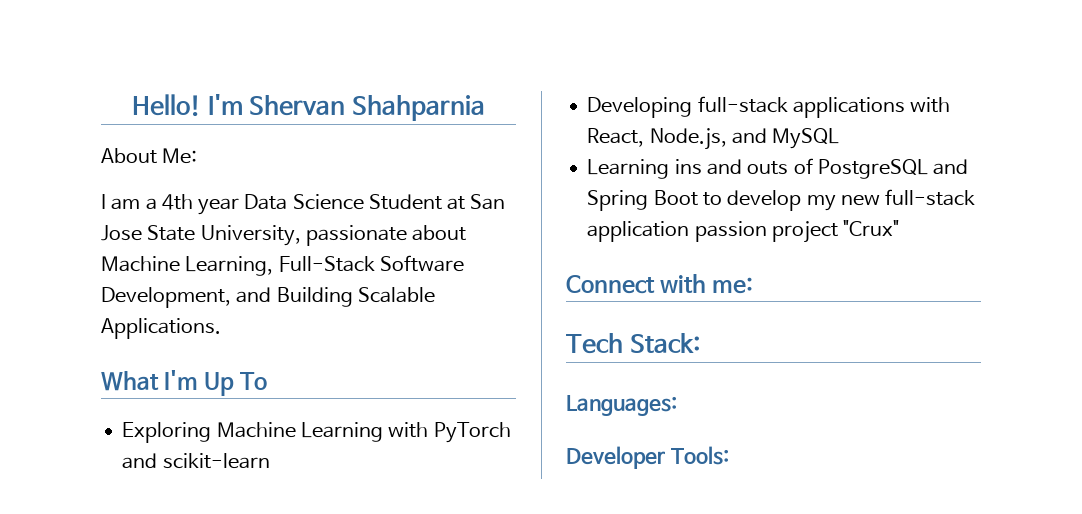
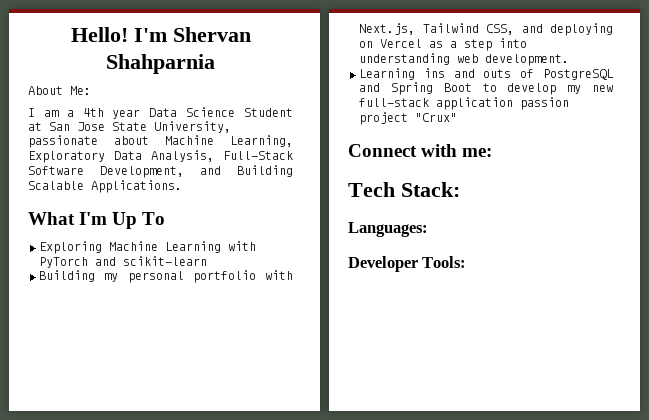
- I am a 4th year Data Science Student at San Jose State University, passionate about Machine Learning, Full-Stack Software Development, and Building Scalable Applications.
+ I am a 4th year Data Science Student at San Jose State University, passionate about Machine Learning, Exploratory Data Analysis, Full-Stack Software Development, and Building Scalable Applications.
- Developing full-stack applications with React, Node.js, and MySQL
+ Building my personal portfolio with Next.js, Tailwind CSS, and deploying on Vercel as a step into understanding web development.

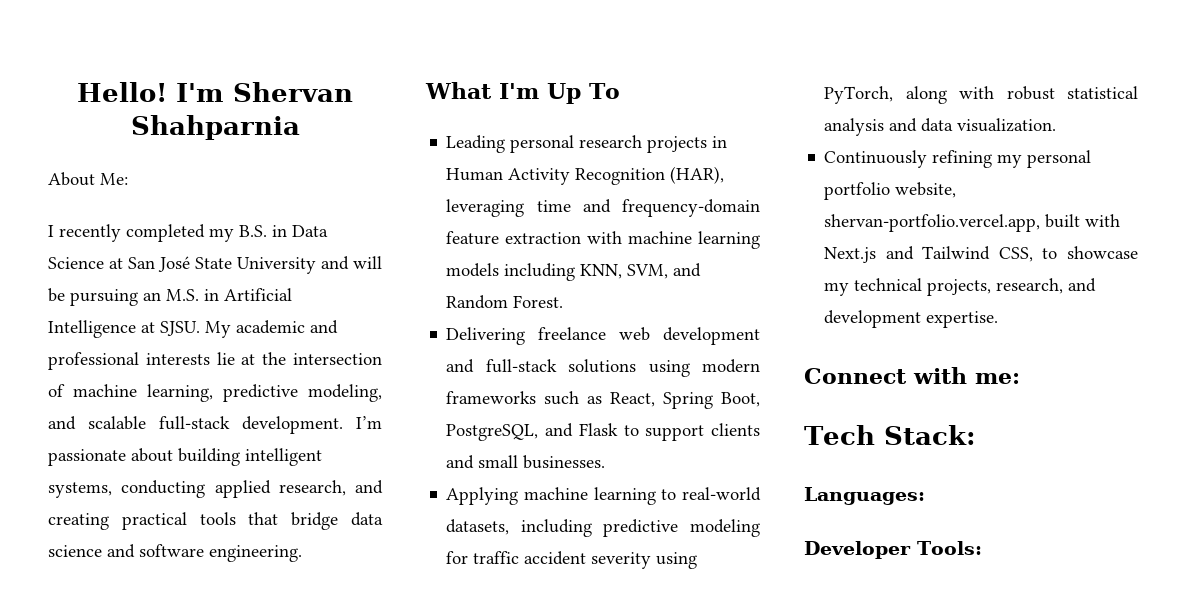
- I am a 4th year Data Science Student at San Jose State University, passionate about Machine Learning, Exploratory Data Analysis, Full-Stack Software Development, and Building Scalable Applications.
+ I recently completed my B.S. in Data Science at San José State University and will be pursuing an M.S. in Artificial Intelligence at SJSU. My academic and professional interests lie at the intersection of machine learning, predictive modeling, and scalable full-stack development. I’m passionate about building intelligent systems, conducting applied research, and creating practical tools that bridge data science and software engineering.
  What I'm Up To
- Exploring Machine Learning with PyTorch and scikit-learn
- Building my personal portfolio with Next.js, Tailwind CSS, and deploying on Vercel as a step into understanding web development.
- Learning ins and outs of PostgreSQL and Spring Boot to develop my new full-stack application passion project "Crux"
+ Leading personal research projects in Human Activity Recognition (HAR), leveraging time and frequency-domain feature extraction with machine learning models including KNN, SVM, and Random Forest.
+ Delivering freelance web development and full-stack solutions using modern frameworks such as React, Spring Boot, PostgreSQL, and Flask to support clients and small businesses.
+ Applying machine learning to real-world datasets, including predictive modeling for traffic accident severity using PyTorch, along with robust statistical analysis and data visualization.
+ Continuously refining my personal portfolio website, shervan-portfolio.vercel.app, built with Next.js and Tailwind CSS, to showcase my technical projects, research, and development expertise.

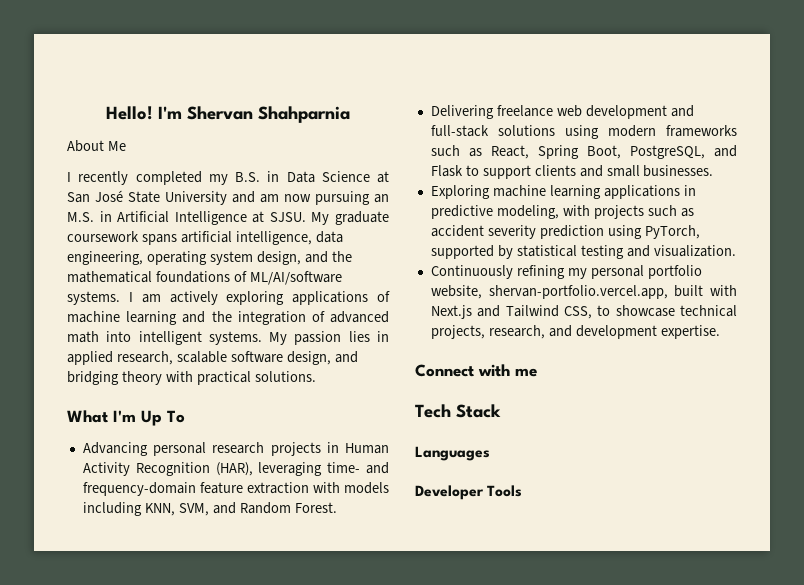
- About Me:
+ About Me
- I recently completed my B.S. in Data Science at San José State University and will be pursuing an M.S. in Artificial Intelligence at SJSU.
+ I recently completed my B.S. in Data Science at San José State University and am now pursuing an M.S. in Artificial Intelligence at SJSU.
- My academic and professional interests lie at the intersection of machine learning, predictive modeling, and scalable full-stack development. I’m passionate about building intelligent systems, conducting applied research, and creating practical tools that bridge data science and software engineering.
+ My graduate coursework spans artificial intelligence, data engineering, operating system design, and the mathematical foundations of ML/AI/software systems. I am actively exploring applications of machine learning and the integration of advanced math into intelligent systems. My passion lies in applied research, scalable software design, and bridging theory with practical solutions.
- Leading personal research projects in Human Activity Recognition (HAR), leveraging time and frequency-domain feature extraction with machine learning models including KNN, SVM, and Random Forest.
+ Advancing personal research projects in Human Activity Recognition (HAR), leveraging time- and frequency-domain feature extraction with models including KNN, SVM, and Random Forest.
- Applying machine learning to real-world datasets, including predictive modeling for traffic accident severity using PyTorch, along with robust statistical analysis and data visualization.
+ Exploring machine learning applications in predictive modeling, with projects such as accident severity prediction using PyTorch, supported by statistical testing and visualization.
- Continuously refining my personal portfolio website, shervan-portfolio.vercel.app, built with Next.js and Tailwind CSS, to showcase my technical projects, research, and development expertise.
+ Continuously refining my personal portfolio website, shervan-portfolio.vercel.app, built with Next.js and Tailwind CSS, to showcase technical projects, research, and development expertise.
- Connect with me:
+ Connect with me
- Tech Stack:
- Languages:
+ Tech Stack
+ Languages
- Developer Tools:
+ Developer Tools

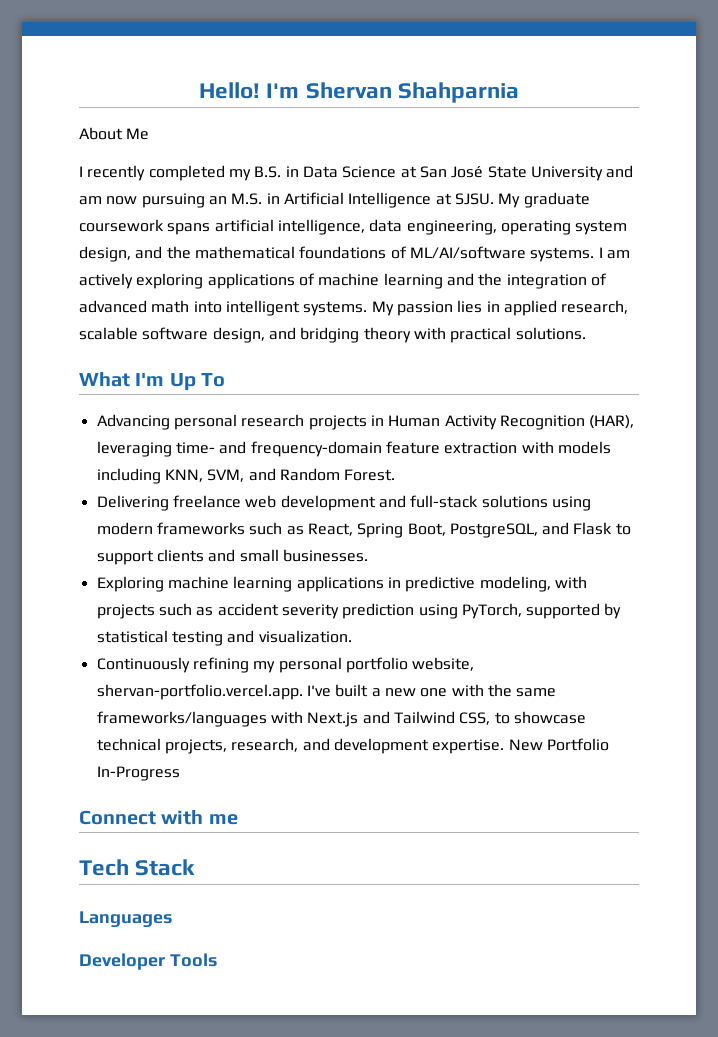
- Continuously refining my personal portfolio website, shervan-portfolio.vercel.app, built with Next.js and Tailwind CSS, to showcase technical projects, research, and development expertise.
+ Continuously refining my personal portfolio website, shervan-portfolio.vercel.app. I've built a new one with the same frameworks/languages with Next.js and Tailwind CSS, to showcase technical projects, research, and development expertise. New Portfolio In-Progress

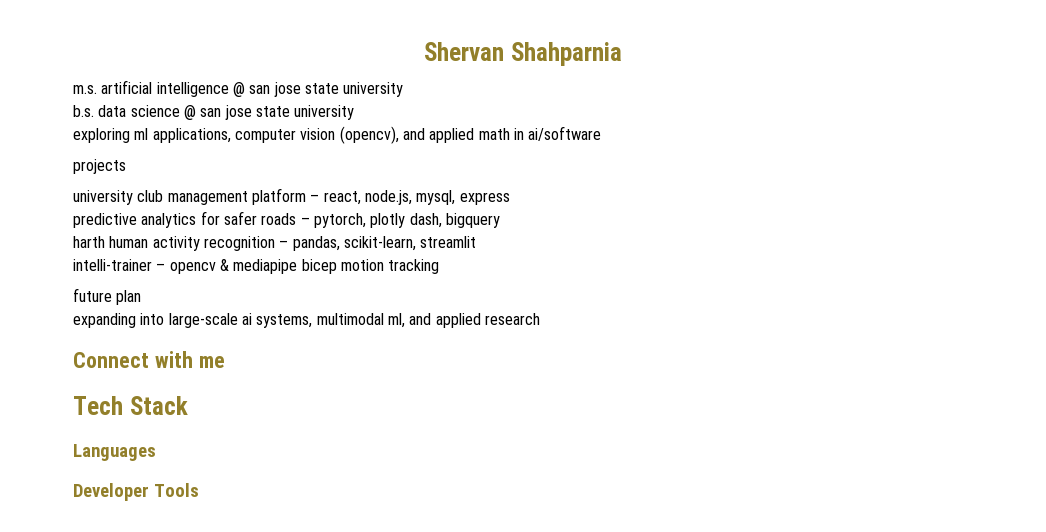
- Hello! I'm Shervan Shahparnia
+ Shervan Shahparnia
- About Me
- I recently completed my B.S. in Data Science at San José State University and am now pursuing an M.S. in Artificial Intelligence at SJSU. My graduate coursework spans artificial intelligence, data engineering, operating system design, and the mathematical foundations of ML/AI/software systems. I am actively exploring applications of machine learning and the integration of advanced math into intelligent systems. My passion lies in applied research, scalable software design, and bridging theory with practical solutions.
- What I'm Up To
- Advancing personal research projects in Human Activity Recognition (HAR), leveraging time- and frequency-domain feature extraction with models including KNN, SVM, and Random Forest.
- Delivering freelance web development and full-stack solutions using modern frameworks such as React, Spring Boot, PostgreSQL, and Flask to support clients and small businesses.
- Exploring machine learning applications in predictive modeling, with projects such as accident severity prediction using PyTorch, supported by statistical testing and visualization.
- Continuously refining my personal portfolio website, shervan-portfolio.vercel.app. I've built a new one with the same frameworks/languages with Next.js and Tailwind CSS, to showcase technical projects, research, and development expertise. New Portfolio In-Progress
+ m.s. artificial intelligence @ san jose state university
+ b.s. data science @ san jose state university
+ exploring ml applications, computer vision (opencv), and applied math in ai/software
+ projects
+ university club management platform – react, node.js, mysql, express
+ predictive analytics for safer roads – pytorch, plotly dash, bigquery
+ harth human activity recognition – pandas, scikit-learn, streamlit
+ intelli-trainer – opencv & mediapipe bicep motion tracking
+ future plan
+ expanding into large-scale ai systems, multimodal ml, and applied research

